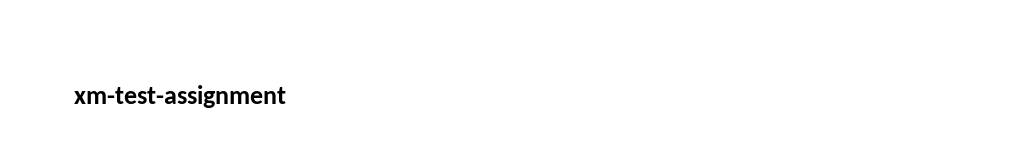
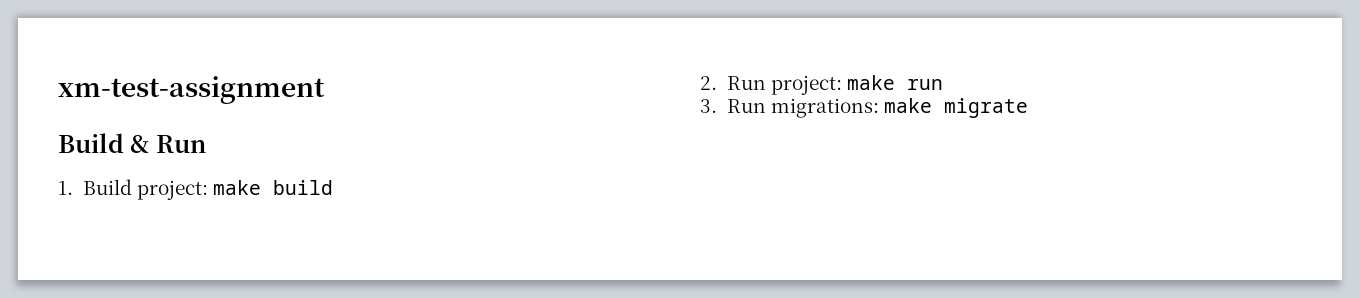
+ Build & Run
+ 1. Build project: make build
+ 2. Run project: make run
+ 3. Run migrations: make migrate

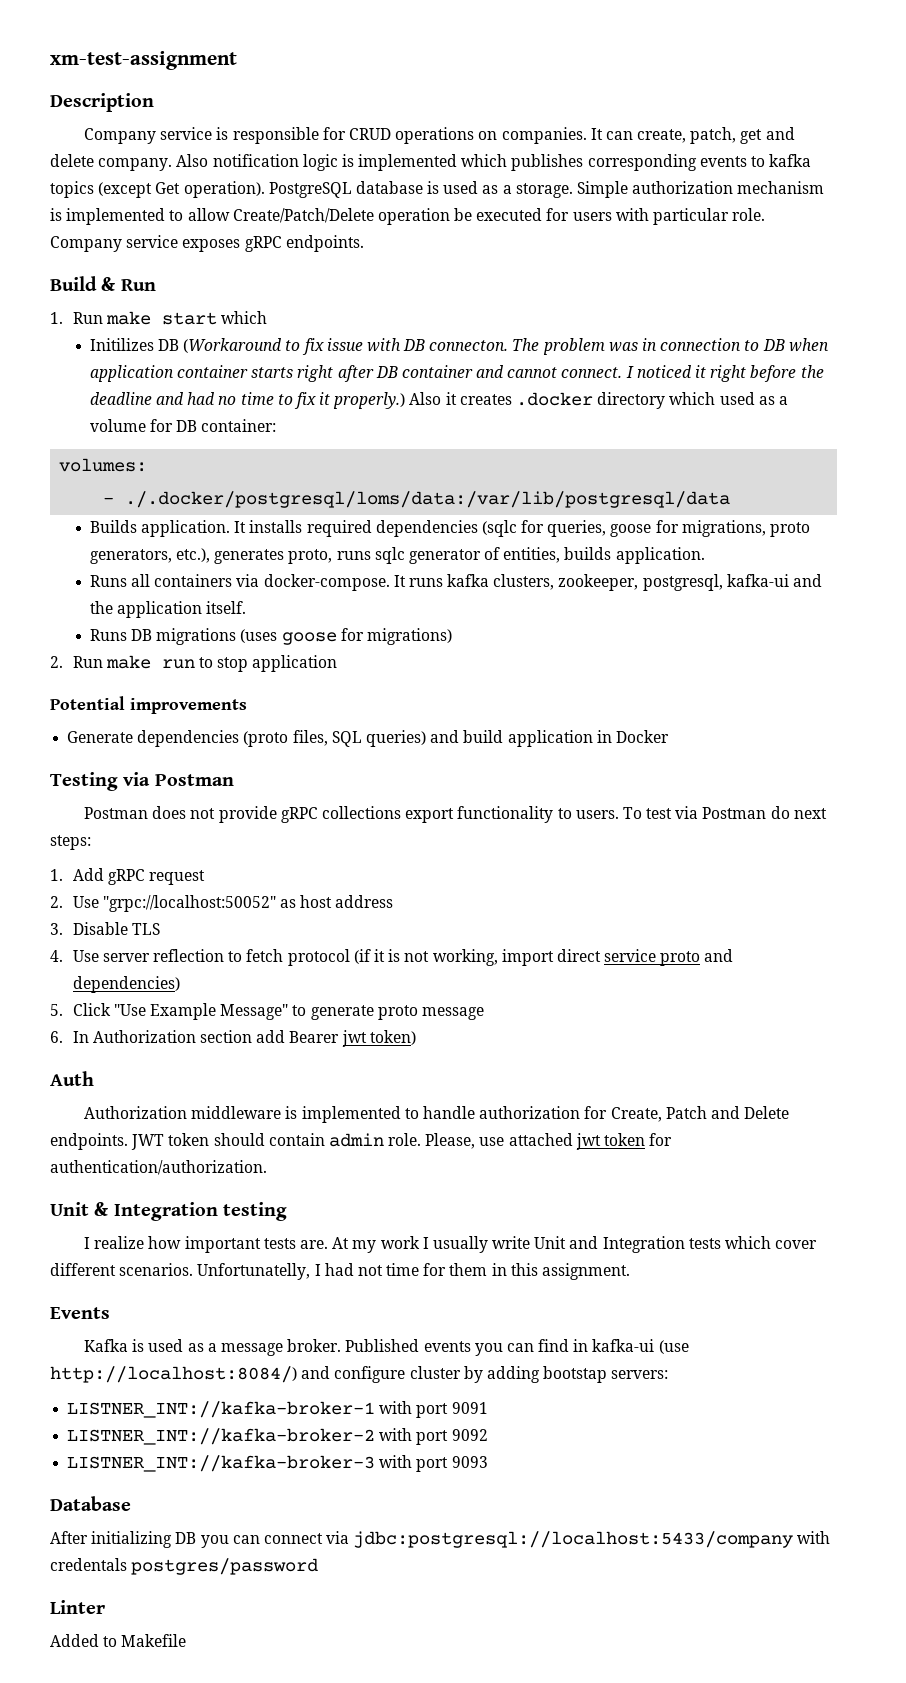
+ Description
+ Company service is responsible for CRUD operations on companies. It can create, patch, get and delete company. Also notification logic is implemented which publishes corresponding events to kafka topics (except Get operation). PostgreSQL database is used as a storage. Simple authorization mechanism is implemented to allow Create/Patch/Delete operation be executed for users with particular role. Company service exposes gRPC endpoints.
  Build & Run
- 1. Build project: make build
+ 1. Run make start which
+ Initilizes DB (Workaround to fix issue with DB connecton. The problem was in connection to DB when application container starts right after DB container and cannot connect. I noticed it right before the deadline and had no time to fix it properly.) Also it creates .docker directory which used as a volume for DB container:
+ volumes:
+ - ./.docker/postgresql/loms/data:/var/lib/postgresql/data
+ Builds application. It installs required dependencies (sqlc for queries, goose for migrations, proto generators, etc.), generates proto, runs sqlc generator of entities, builds application.
+ Runs all containers via docker-compose. It runs kafka clusters, zookeeper, postgresql, kafka-ui and the application itself.
+ Runs DB migrations (uses goose for migrations)
- 2. Run project: make run
- 3. Run migrations: make migrate
+ 2. Run make run to stop application
+ Potential improvements
+ Generate dependencies (proto files, SQL queries) and build application in Docker
+ Testing via Postman
+ Postman does not provide gRPC collections export functionality to users. To test via Postman do next steps:
+ 1. Add gRPC request
+ 2. Use "grpc://localhost:50052" as host address
+ 3. Disable TLS
+ 4. Use server reflection to fetch protocol (if it is not working, import direct service proto and dependencies)
+ 5. Click "Use Example Message" to generate proto message
+ 6. In Authorization section add Bearer jwt token)
+ Auth
+ Authorization middleware is implemented to handle authorization for Create, Patch and Delete endpoints. JWT token should contain admin role. Please, use attached jwt token for authentication/authorization.
+ Unit & Integration testing
+ I realize how important tests are. At my work I usually write Unit and Integration tests which cover different scenarios. Unfortunatelly, I had not time for them in this assignment.
+ Events
+ Kafka is used as a message broker. Published events you can find in kafka-ui (use http://localhost:8084/) and configure cluster by adding bootstap servers:
+ LISTNER_INT://kafka-broker-1 with port 9091
+ LISTNER_INT://kafka-broker-2 with port 9092
+ LISTNER_INT://kafka-broker-3 with port 9093
+ Database
+ After initializing DB you can connect via jdbc:postgresql://localhost:5433/company with credentals postgres/password
+ Linter
+ Added to Makefile

